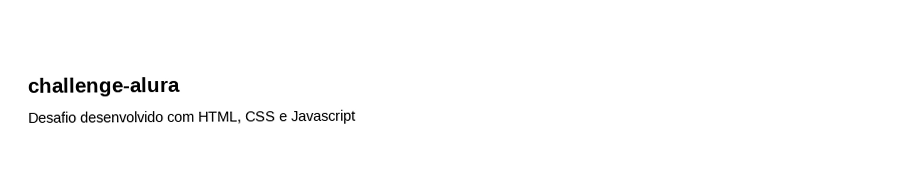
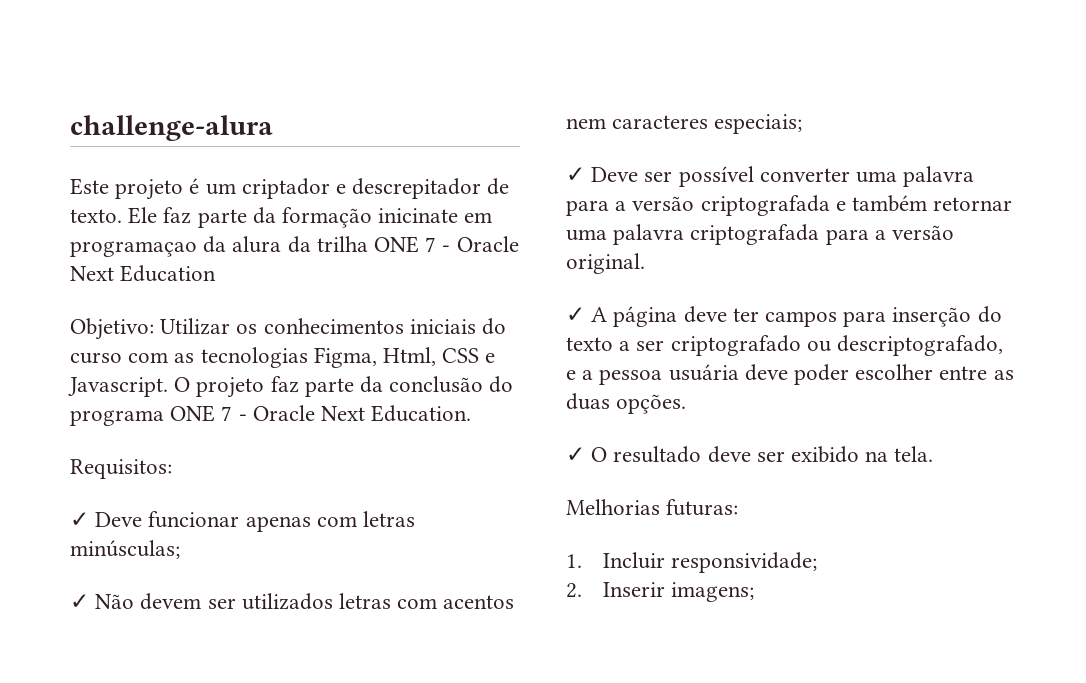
- Desafio desenvolvido com HTML, CSS e Javascript
+ Este projeto é um criptador e descrepitador de texto. Ele faz parte da formação inicinate em programaçao da alura da trilha ONE 7 - Oracle Next Education
+ Objetivo: Utilizar os conhecimentos iniciais do curso com as tecnologias Figma, Html, CSS e Javascript. O projeto faz parte da conclusão do programa ONE 7 - Oracle Next Education.
+ Requisitos:
+ ✓ Deve funcionar apenas com letras minúsculas;
+ ✓ Não devem ser utilizados letras com acentos nem caracteres especiais;
+ ✓ Deve ser possível converter uma palavra para a versão criptografada e também retornar uma palavra criptografada para a versão original.
+ ✓ A página deve ter campos para inserção do texto a ser criptografado ou descriptografado, e a pessoa usuária deve poder escolher entre as duas opções.
+ ✓ O resultado deve ser exibido na tela.
+ Melhorias futuras:
+ 1. Incluir responsividade;
+ 2. Inserir imagens;

